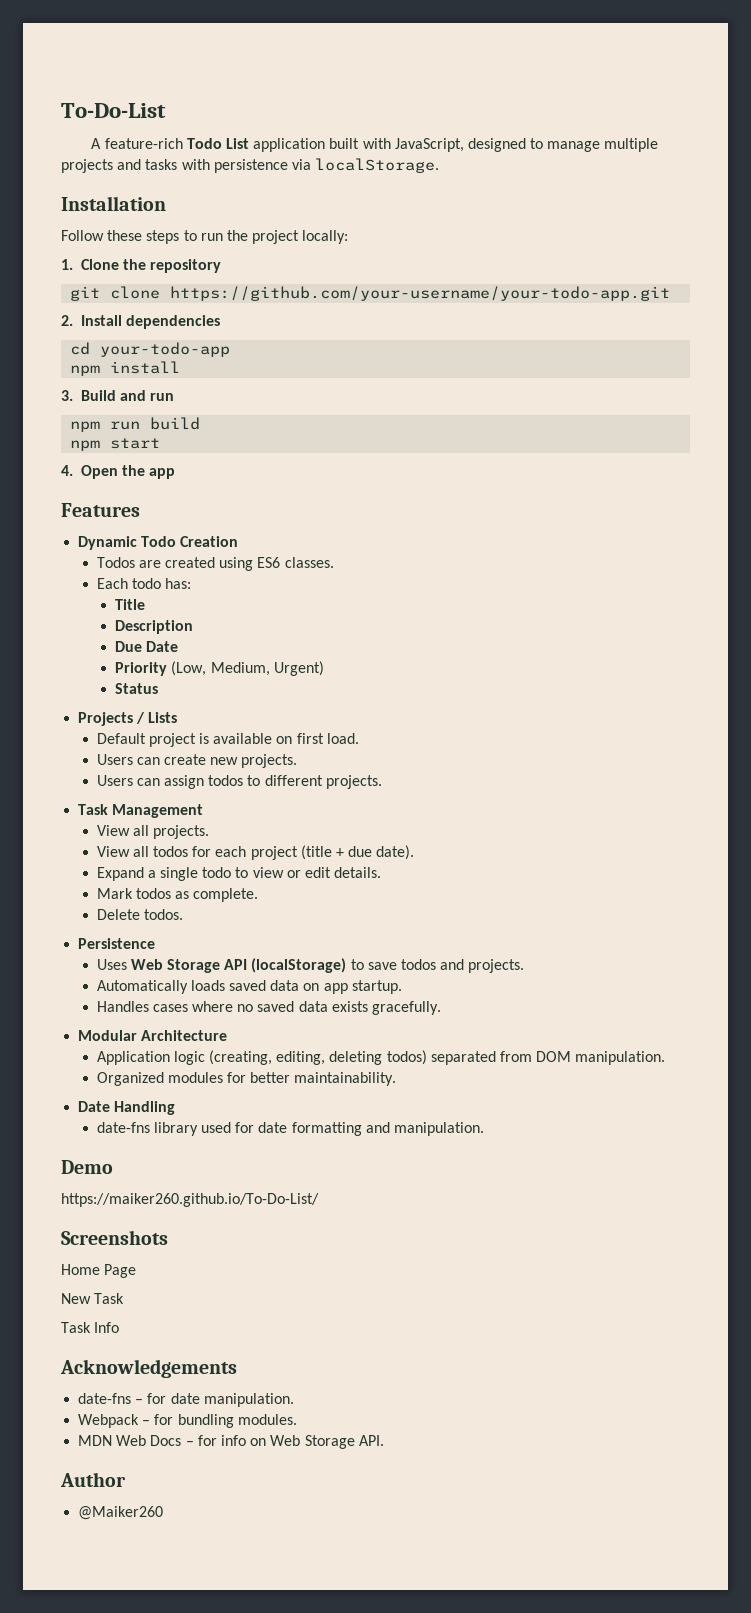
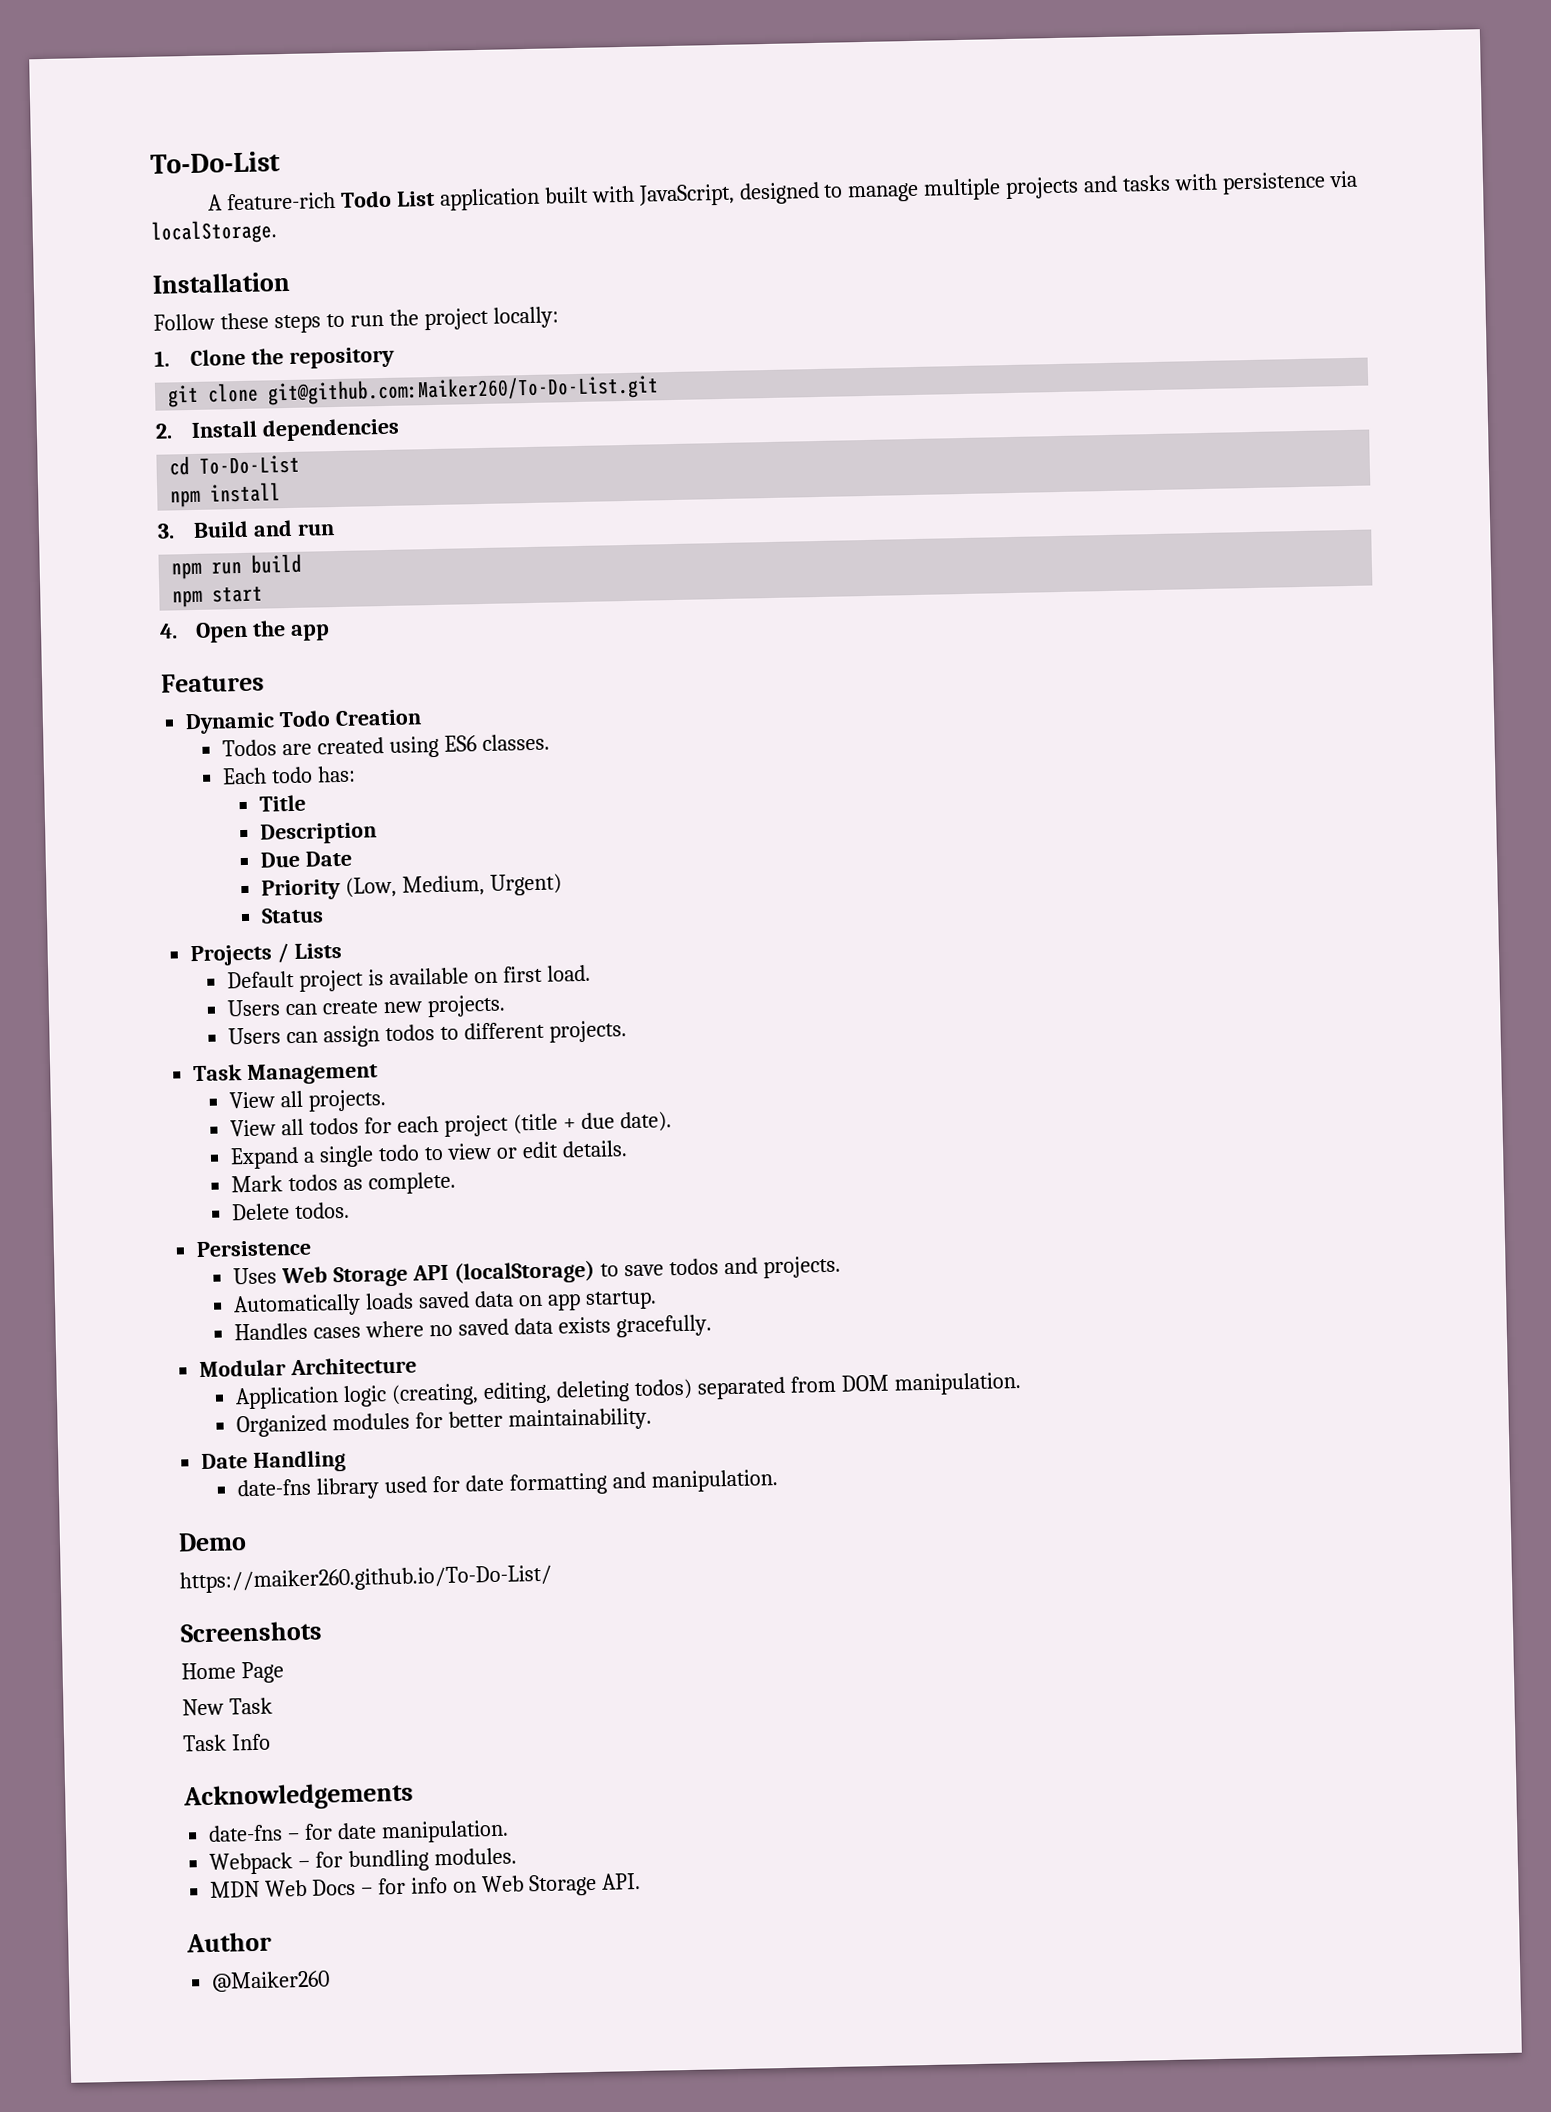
- git clone https://github.com/your-username/your-todo-app.git
+ git clone git@github.com:Maiker260/To-Do-List.git
- cd your-todo-app
+ cd To-Do-List

